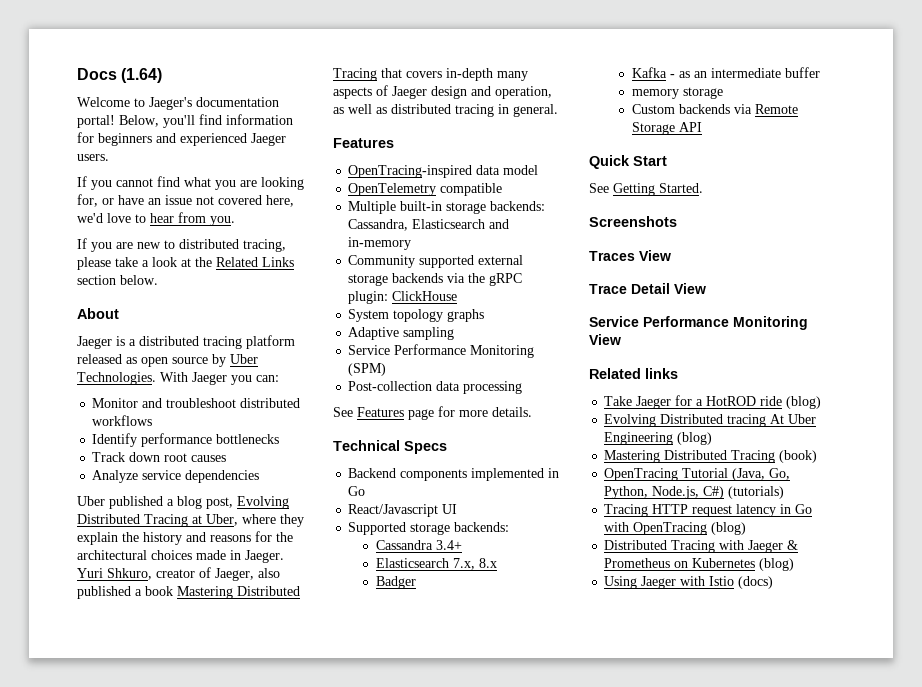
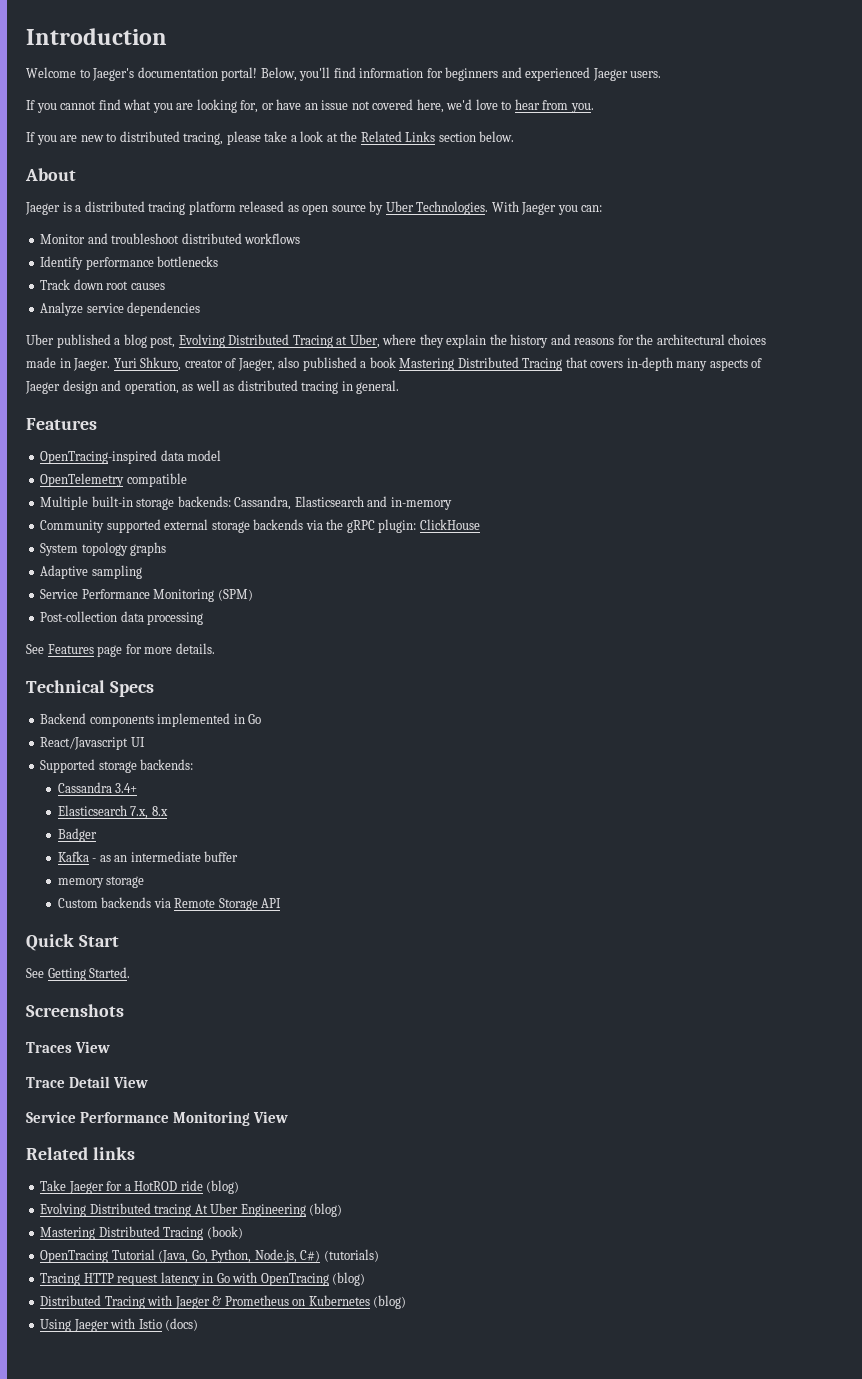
- Docs (1.64)
+ Introduction

